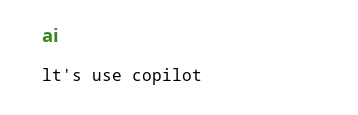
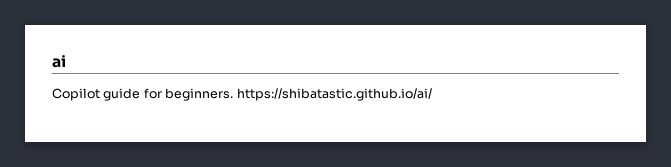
- lt's use copilot
+ Copilot guide for beginners. https://shibatastic.github.io/ai/

